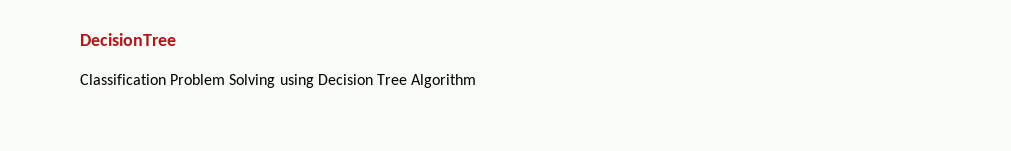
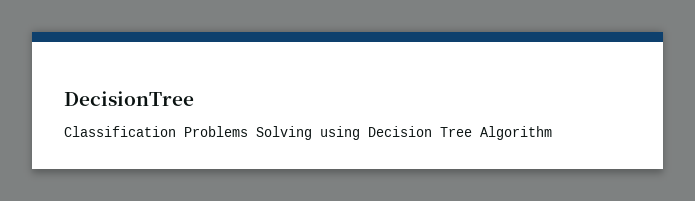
- Classification Problem Solving using Decision Tree Algorithm
+ Classification Problems Solving using Decision Tree Algorithm

